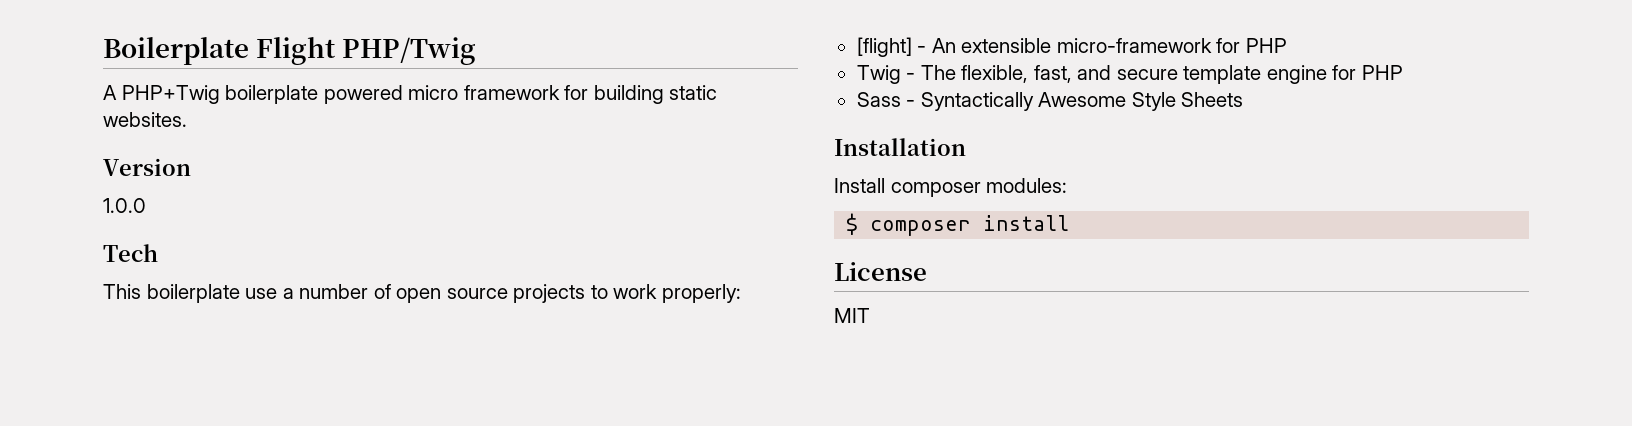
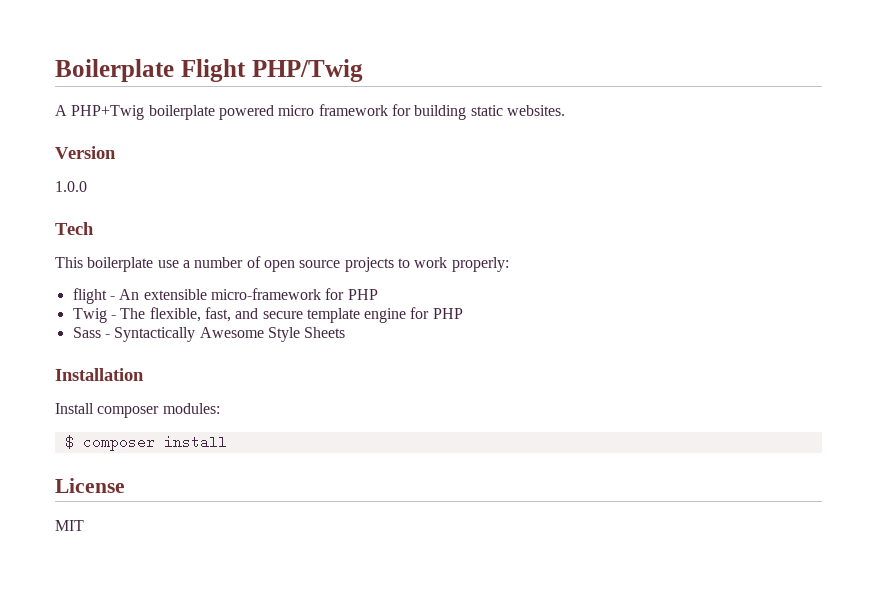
- [flight] - An extensible micro-framework for PHP
+ flight - An extensible micro-framework for PHP

